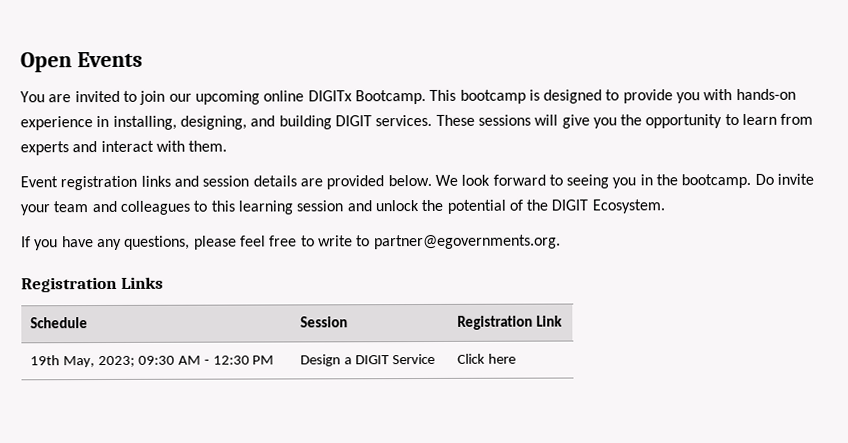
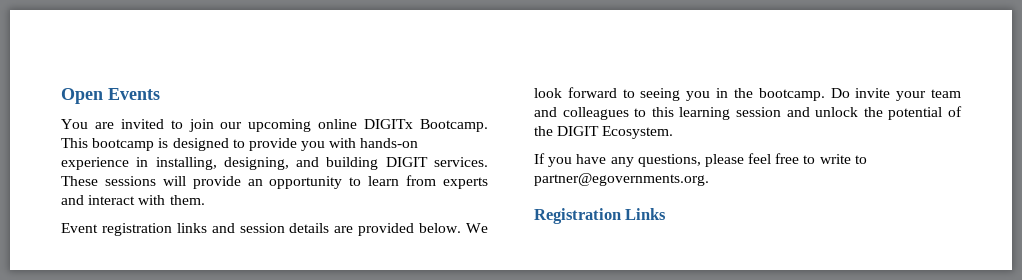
- These sessions will give you the opportunity to learn from experts and interact with them.
+ These sessions will provide an opportunity to learn from experts and interact with them.
- Schedule | Session | Registration Link
- 19th May, 2023; 09:30 AM - 12:30 PM | Design a DIGIT Service | Click here

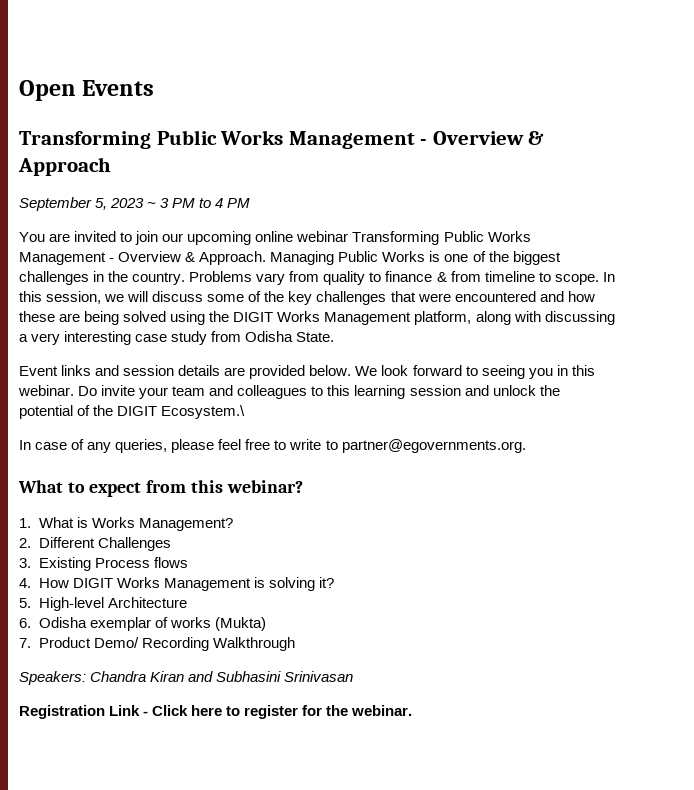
+ Transforming Public Works Management - Overview & Approach
+ September 5, 2023 ~ 3 PM to 4 PM
- You are invited to join our upcoming online DIGITx Bootcamp. This bootcamp is designed to provide you with hands-on experience in installing, designing, and building DIGIT services. These sessions will provide an opportunity to learn from experts and interact with them.
+ You are invited to join our upcoming online webinar Transforming Public Works Management - Overview & Approach. Managing Public Works is one of the biggest challenges in the country. Problems vary from quality to finance & from timeline to scope. In this session, we will discuss some of the key challenges that were encountered and how these are being solved using the DIGIT Works Management platform, along with discussing a very interesting case study from Odisha State.
- Event registration links and session details are provided below.
+ Event links and session details are provided below.
- We look forward to seeing you in the bootcamp.
+ We look forward to seeing you in this webinar.
- Do invite your team and colleagues to this learning session and unlock the potential of the DIGIT Ecosystem.
- If you have any questions, please feel free to write to partner@egovernments.org.
+ Do invite your team and colleagues to this learning session and unlock the potential of the DIGIT Ecosystem.\
+ In case of any queries, please feel free to write to partner@egovernments.org.
- Registration Links
+ What to expect from this webinar?
+ 1. What is Works Management?
+ 2. Different Challenges
+ 3. Existing Process flows
+ 4. How DIGIT Works Management is solving it?
+ 5. High-level Architecture
+ 6. Odisha exemplar of works (Mukta)
+ 7. Product Demo/ Recording Walkthrough
+ Speakers: Chandra Kiran and Subhasini Srinivasan
+ Registration Link - Click here to register for the webinar.

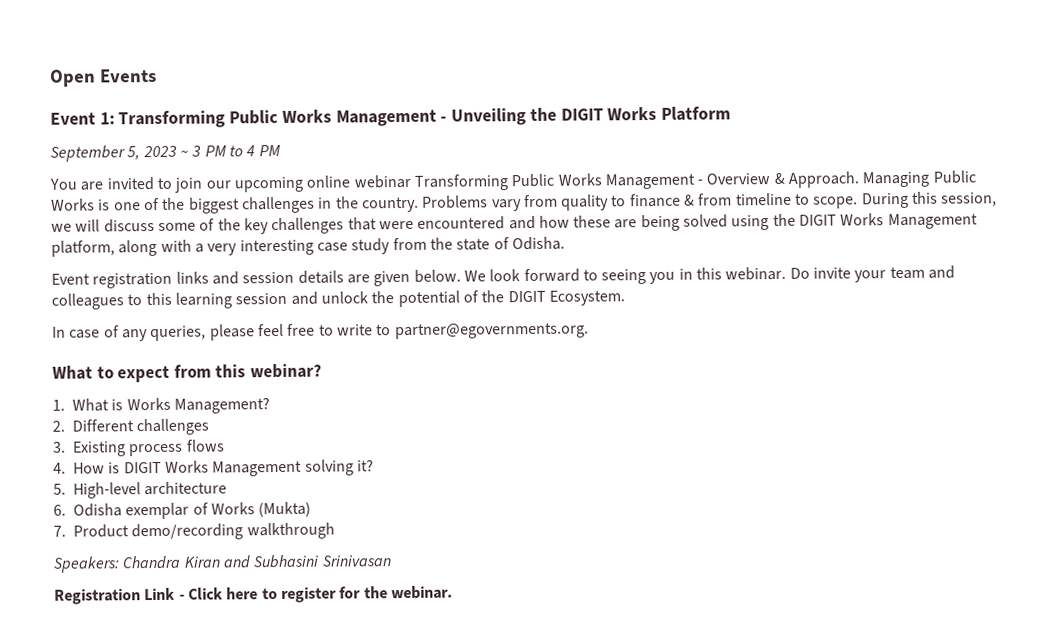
- Transforming Public Works Management - Overview & Approach
+ Event 1: Transforming Public Works Management - Unveiling the DIGIT Works Platform
- In this session, we will discuss some of the key challenges that were encountered and how these are being solved using the DIGIT Works Management platform, along with discussing a very interesting case study from Odisha State.
- Event links and session details are provided below.
+ During this session, we will discuss some of the key challenges that were encountered and how these are being solved using the DIGIT Works Management platform, along with a very interesting case study from the state of Odisha.
+ Event registration links and session details are given below.
- Do invite your team and colleagues to this learning session and unlock the potential of the DIGIT Ecosystem.\
+ Do invite your team and colleagues to this learning session and unlock the potential of the DIGIT Ecosystem.
- 2. Different Challenges
+ 2. Different challenges
- 3. Existing Process flows
+ 3. Existing process flows
- 4. How DIGIT Works Management is solving it?
+ 4. How is DIGIT Works Management solving it?
- 5. High-level Architecture
+ 5. High-level architecture
- 6. Odisha exemplar of works (Mukta)
+ 6. Odisha exemplar of Works (Mukta)
- 7. Product Demo/ Recording Walkthrough
+ 7. Product demo/recording walkthrough

